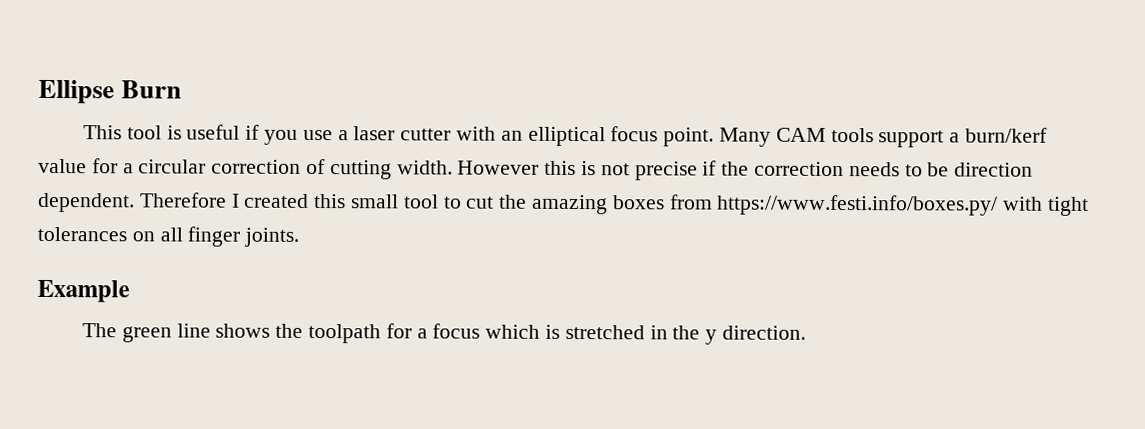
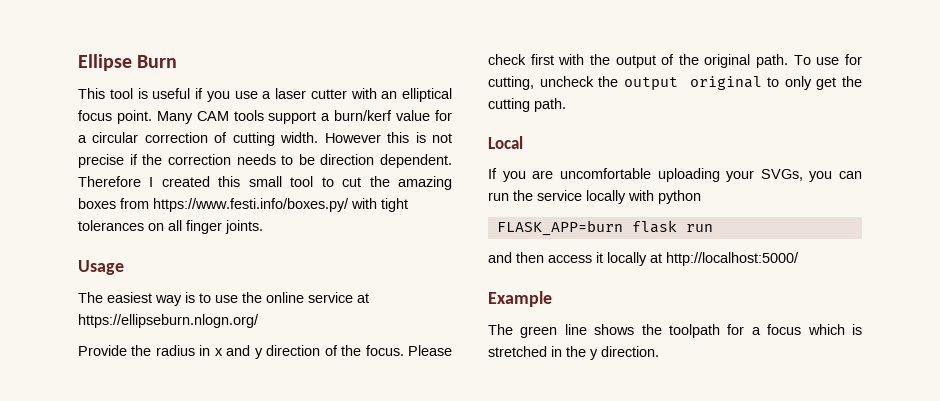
+ Usage
+ The easiest way is to use the online service at https://ellipseburn.nlogn.org/
+ Provide the radius in x and y direction of the focus. Please check first with the output of the original path. To use for cutting, uncheck the output original to only get the cutting path.
+ Local
+ If you are uncomfortable uploading your SVGs, you can run the service locally with python
+ FLASK_APP=burn flask run
+ and then access it locally at http://localhost:5000/

